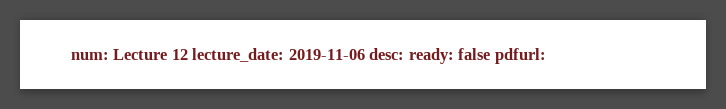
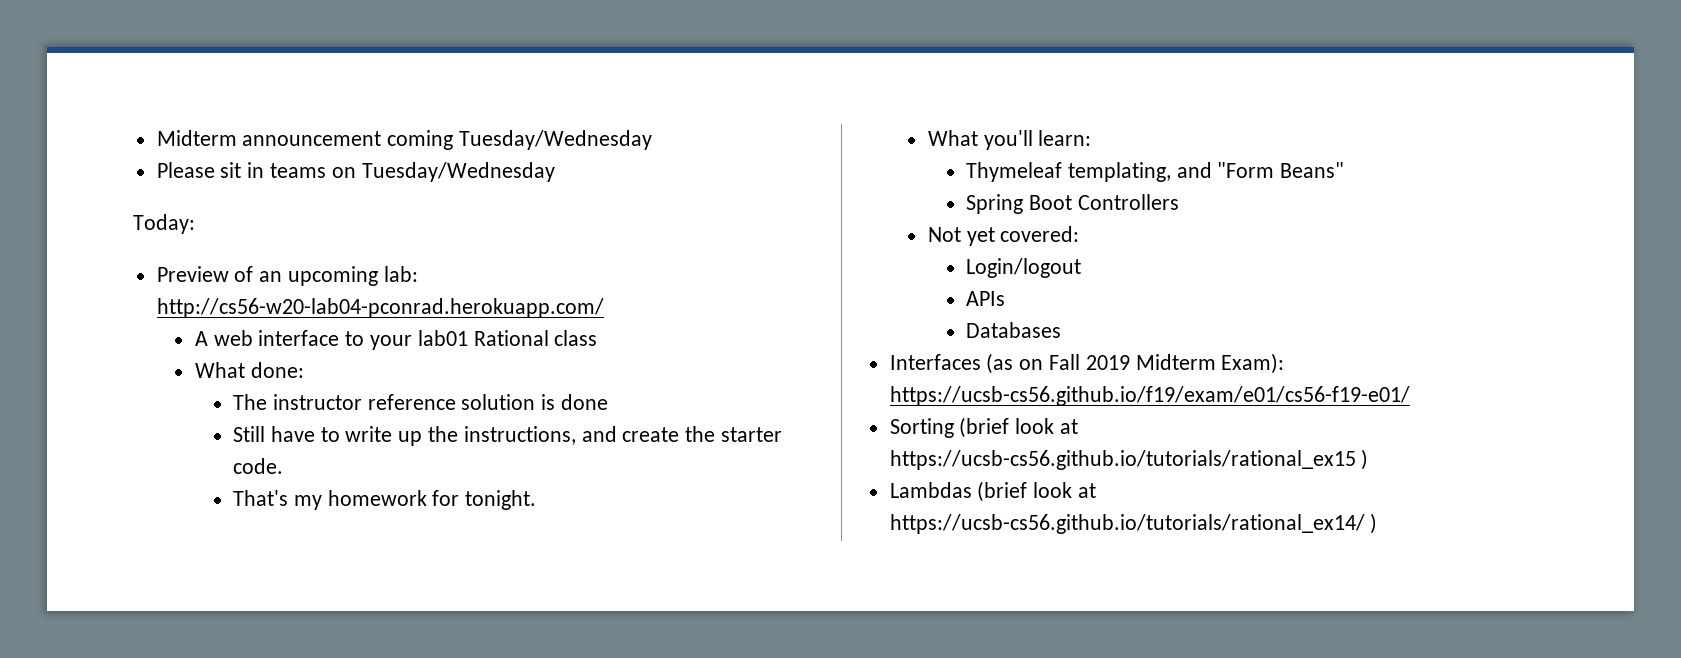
- num: Lecture 12 lecture_date: 2019-11-06 desc: ready: false pdfurl:
+ Midterm announcement coming Tuesday/Wednesday
+ Please sit in teams on Tuesday/Wednesday
+ Today:
+ Preview of an upcoming lab: http://cs56-w20-lab04-pconrad.herokuapp.com/
+ A web interface to your lab01 Rational class
+ What done:
+ The instructor reference solution is done
+ Still have to write up the instructions, and create the starter code.
+ That's my homework for tonight.
+ What you'll learn:
+ Thymeleaf templating, and "Form Beans"
+ Spring Boot Controllers
+ Not yet covered:
+ Login/logout
+ APIs
+ Databases
+ Interfaces (as on Fall 2019 Midterm Exam): https://ucsb-cs56.github.io/f19/exam/e01/cs56-f19-e01/
+ Sorting (brief look at https://ucsb-cs56.github.io/tutorials/rational_ex15 )
+ Lambdas (brief look at https://ucsb-cs56.github.io/tutorials/rational_ex14/ )

